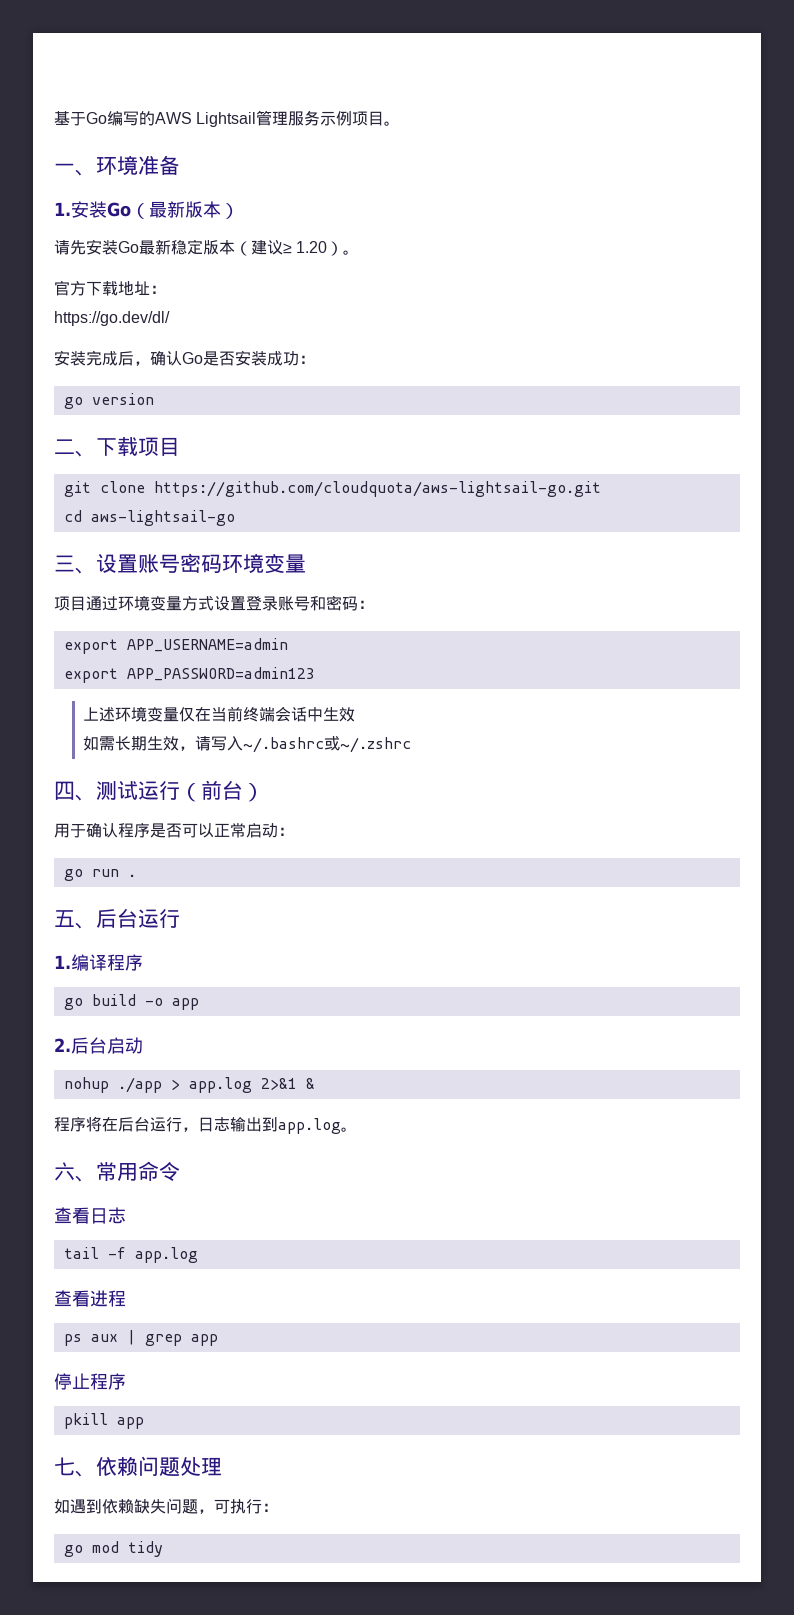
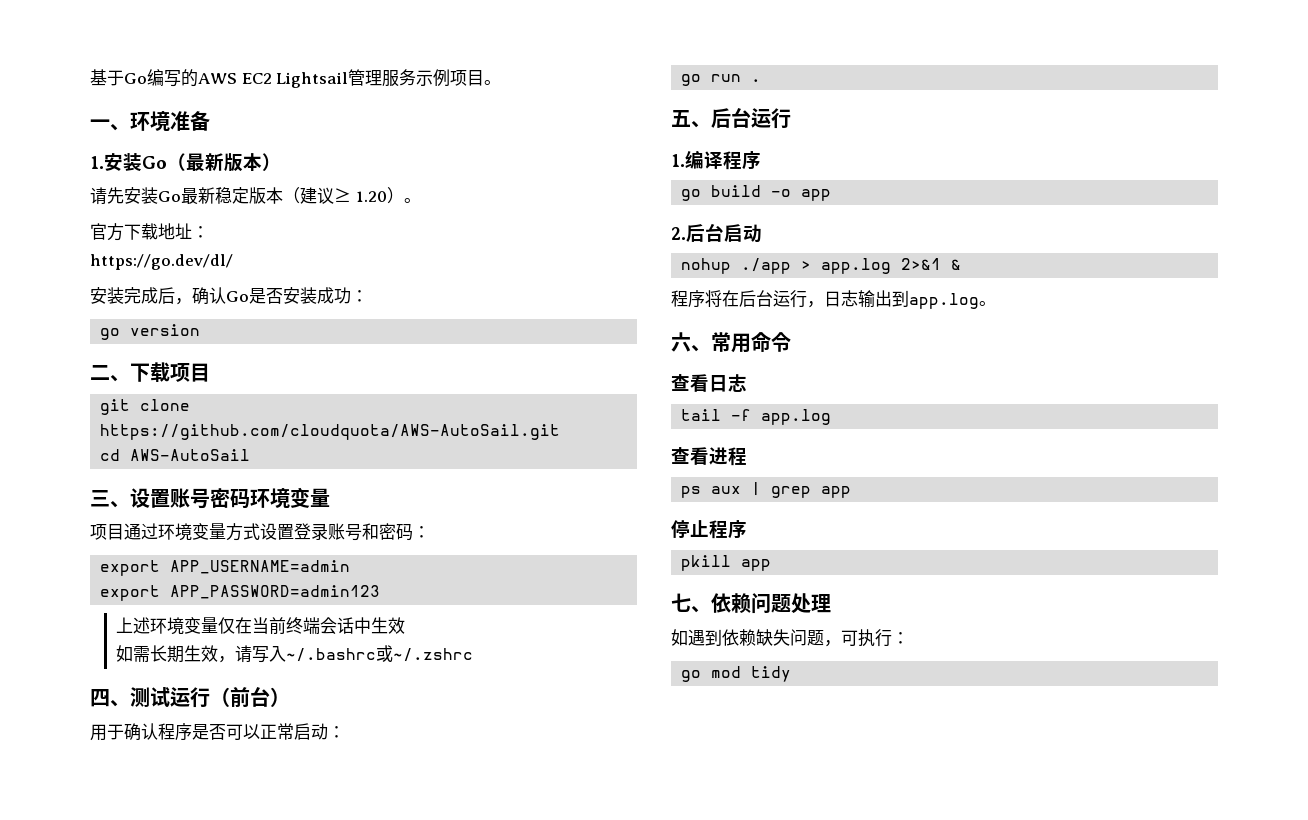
- 基于Go编写的AWS Lightsail管理服务示例项目。
+ 基于Go编写的AWS EC2 Lightsail管理服务示例项目。
- git clone https://github.com/cloudquota/aws-lightsail-go.git
+ git clone https://github.com/cloudquota/AWS-AutoSail.git
- cd aws-lightsail-go
+ cd AWS-AutoSail

